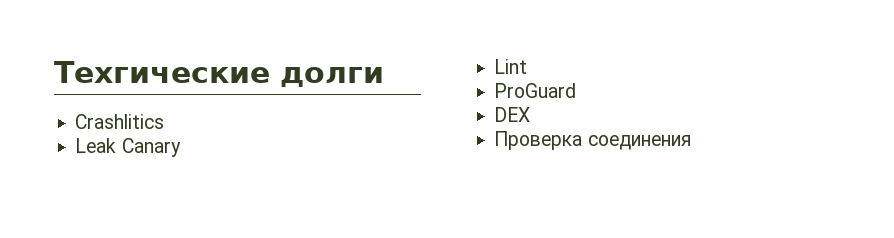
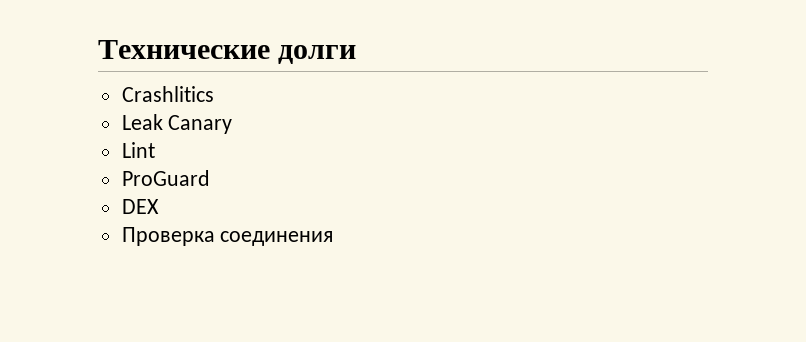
- Техгические долги
+ Технические долги

